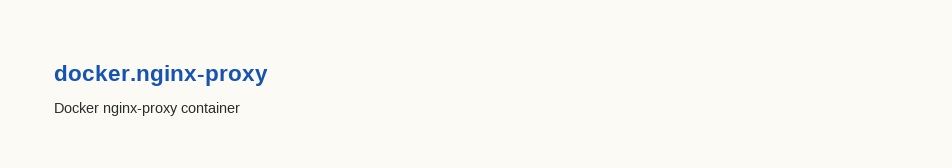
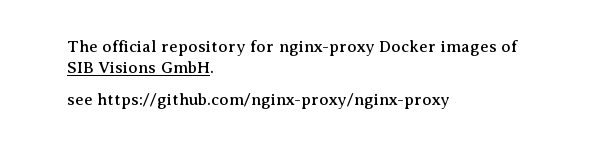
- docker.nginx-proxy
- Docker nginx-proxy container
+ The official repository for nginx-proxy Docker images of SIB Visions GmbH.
+ see https://github.com/nginx-proxy/nginx-proxy

